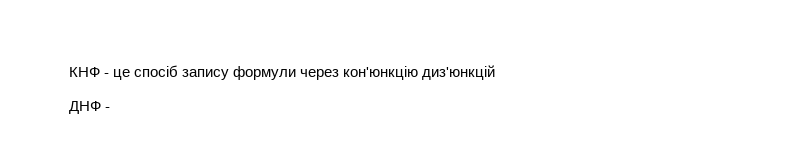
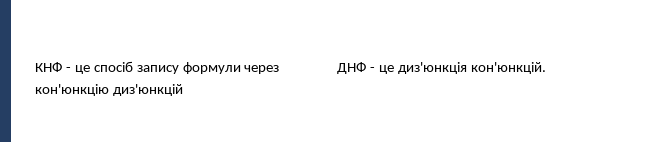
- ДНФ -
+ ДНФ - це диз'юнкція кон'юнкцій.

